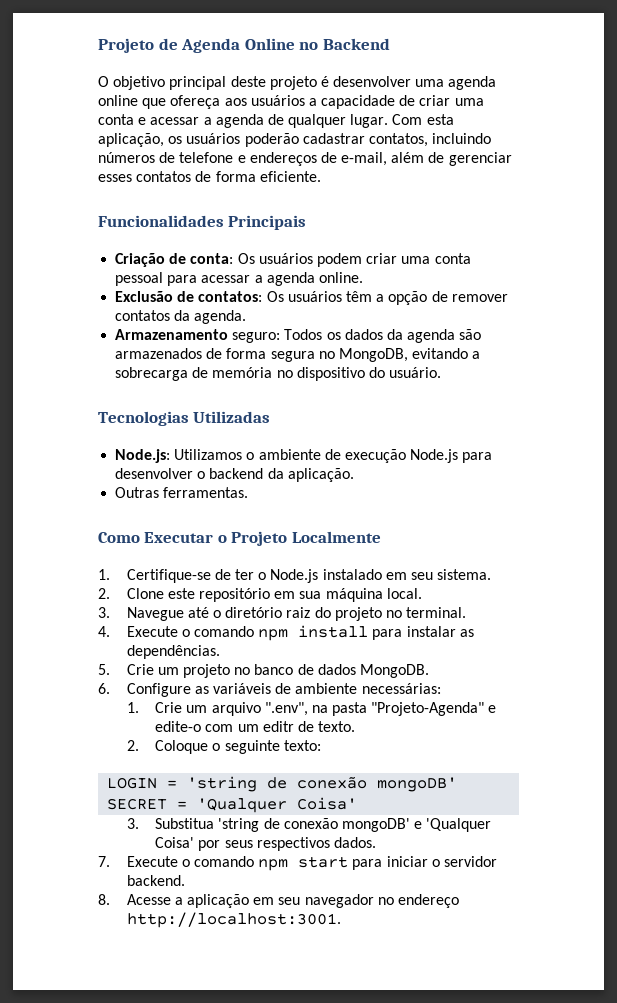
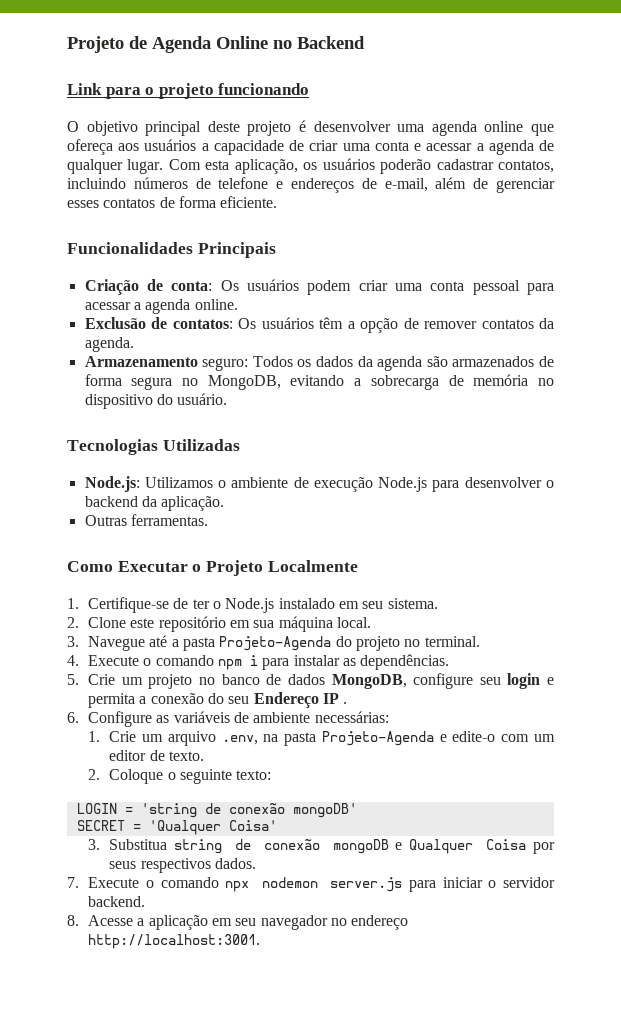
+ Link para o projeto funcionando
- 3. Navegue até o diretório raiz do projeto no terminal.
+ 3. Navegue até a pasta Projeto-Agenda do projeto no terminal.
- 4. Execute o comando npm install para instalar as dependências.
+ 4. Execute o comando npm i para instalar as dependências.
- 5. Crie um projeto no banco de dados MongoDB.
+ 5. Crie um projeto no banco de dados MongoDB, configure seu login e permita a conexão do seu Endereço IP .
- 1. Crie um arquivo ".env", na pasta "Projeto-Agenda" e edite-o com um editr de texto.
+ 1. Crie um arquivo .env, na pasta Projeto-Agenda e edite-o com um editor de texto.
- 3. Substitua 'string de conexão mongoDB' e 'Qualquer Coisa' por seus respectivos dados.
+ 3. Substitua string de conexão mongoDB e Qualquer Coisa por seus respectivos dados.
- 7. Execute o comando npm start para iniciar o servidor backend.
+ 7. Execute o comando npx nodemon server.js para iniciar o servidor backend.

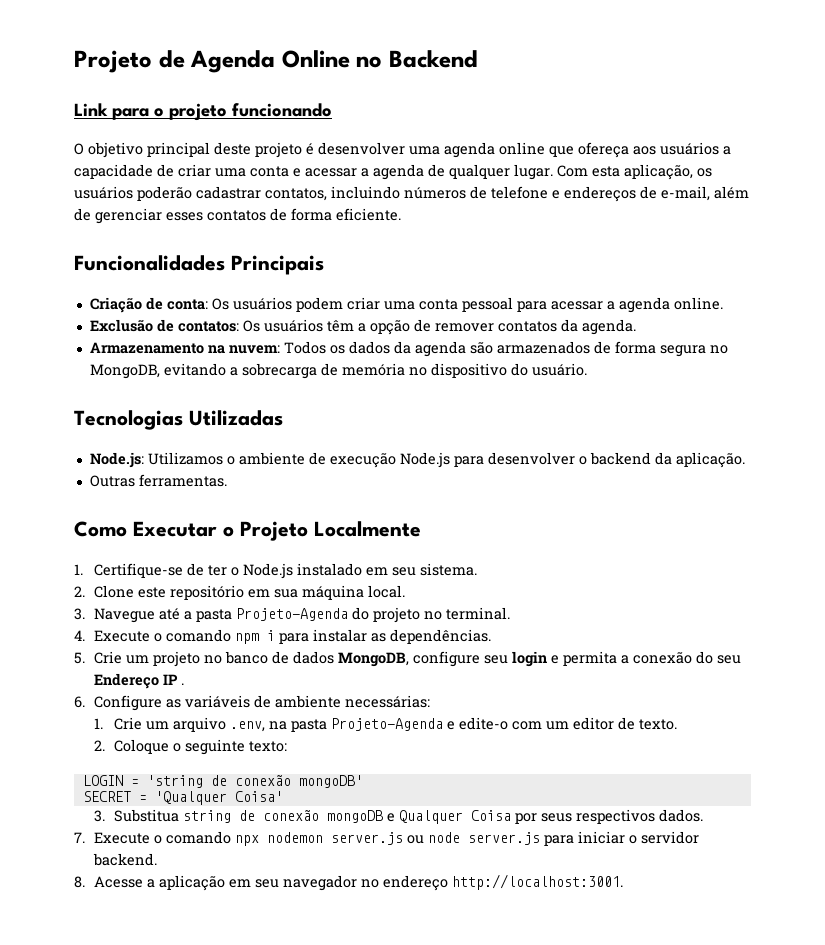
- Armazenamento seguro: Todos os dados da agenda são armazenados de forma segura no MongoDB, evitando a sobrecarga de memória no dispositivo do usuário.
+ Armazenamento na nuvem: Todos os dados da agenda são armazenados de forma segura no MongoDB, evitando a sobrecarga de memória no dispositivo do usuário.
- 7. Execute o comando npx nodemon server.js para iniciar o servidor backend.
+ 7. Execute o comando npx nodemon server.js ou node server.js para iniciar o servidor backend.

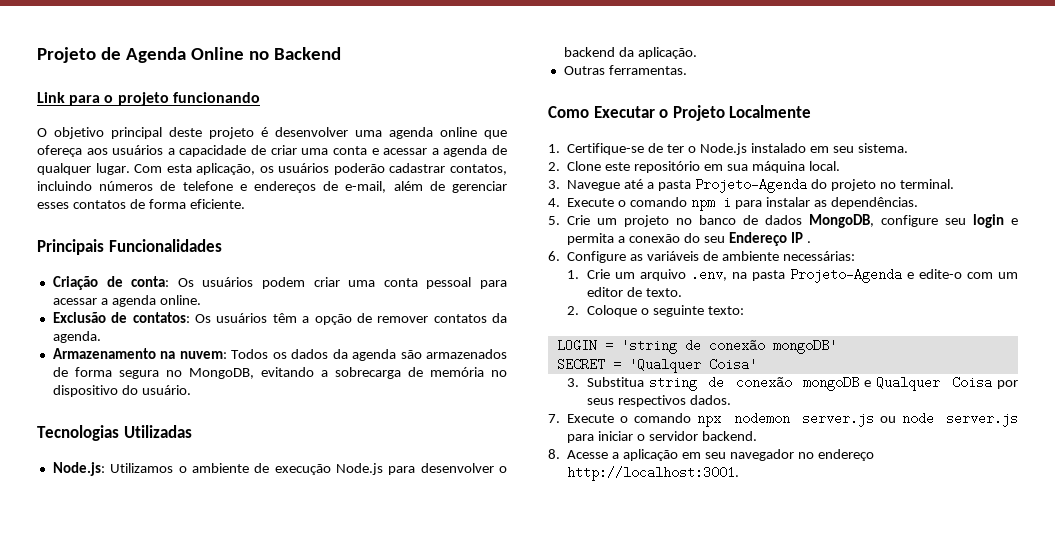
- Funcionalidades Principais
+ Principais Funcionalidades

